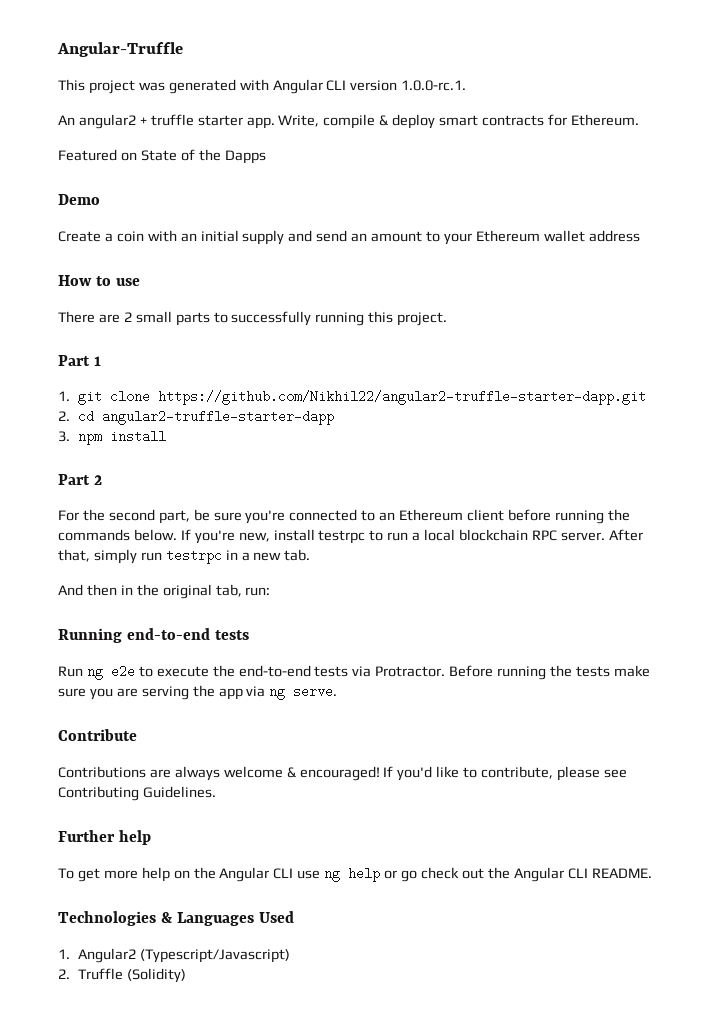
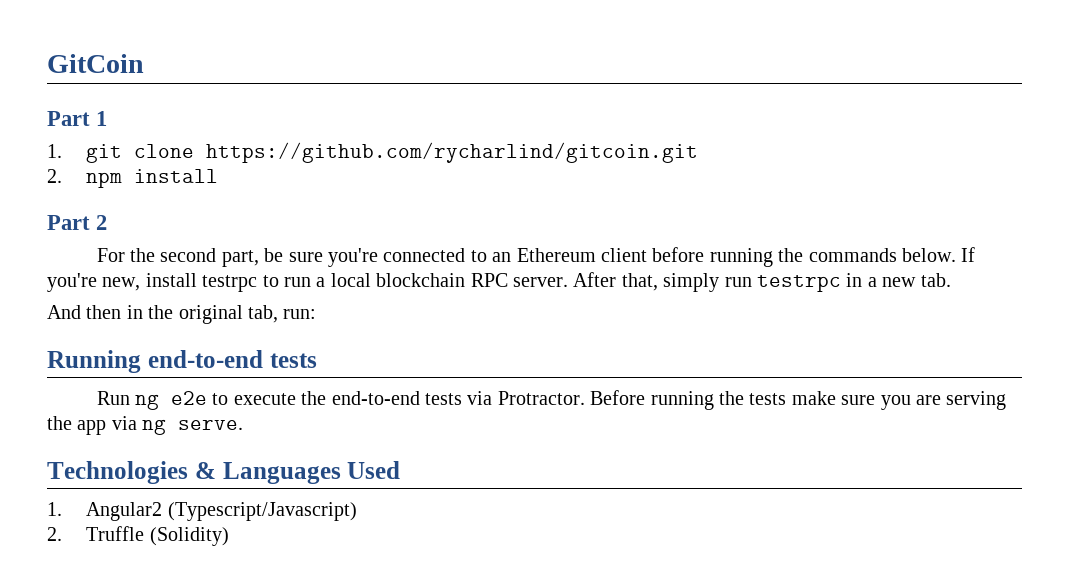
- Angular-Truffle
- This project was generated with Angular CLI version 1.0.0-rc.1.
- An angular2 + truffle starter app. Write, compile & deploy smart contracts for Ethereum.
- Featured on State of the Dapps
- Demo
- Create a coin with an initial supply and send an amount to your Ethereum wallet address
- How to use
- There are 2 small parts to successfully running this project.
+ GitCoin
- 1. git clone https://github.com/Nikhil22/angular2-truffle-starter-dapp.git
- 2. cd angular2-truffle-starter-dapp
- 3. npm install
+ 1. git clone https://github.com/rycharlind/gitcoin.git
+ 2. npm install
- Contribute
- Contributions are always welcome & encouraged! If you'd like to contribute, please see Contributing Guidelines.
- Further help
- To get more help on the Angular CLI use ng help or go check out the Angular CLI README.

